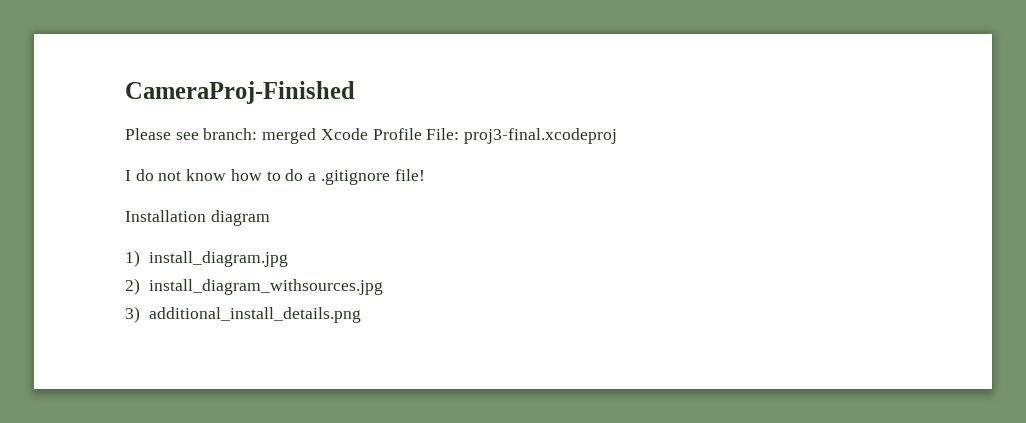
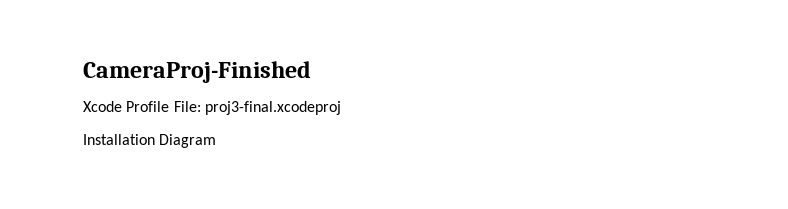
- Please see branch: merged Xcode Profile File: proj3-final.xcodeproj
+ Xcode Profile File: proj3-final.xcodeproj
- I do not know how to do a .gitignore file!
- Installation diagram
- 1) install_diagram.jpg
- 2) install_diagram_withsources.jpg
- 3) additional_install_details.png
+ Installation Diagram

